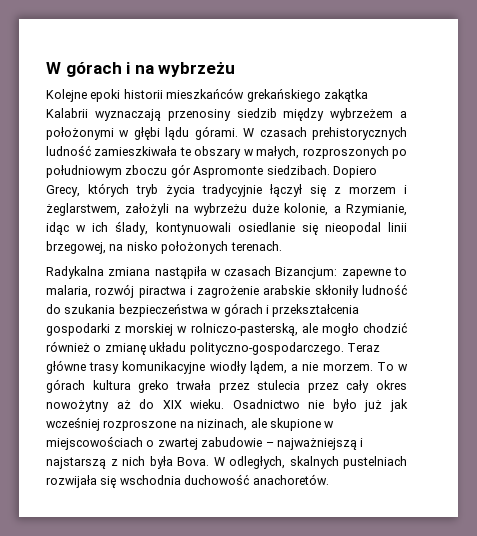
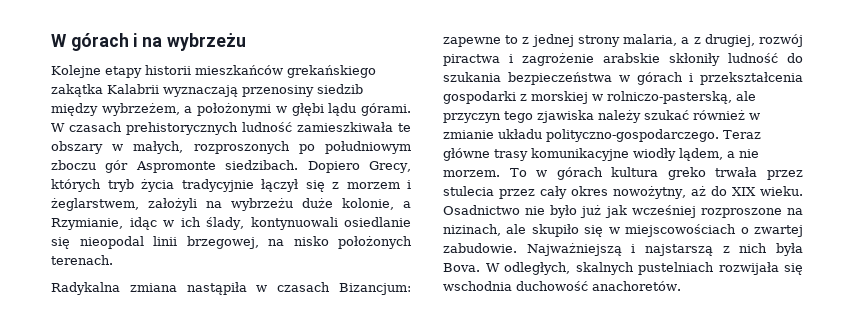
- Kolejne epoki historii mieszkańców grekańskiego zakątka Kalabrii wyznaczają przenosiny siedzib między wybrzeżem a położonymi w głębi lądu górami.
+ Kolejne etapy historii mieszkańców grekańskiego zakątka Kalabrii wyznaczają przenosiny siedzib między wybrzeżem, a położonymi w głębi lądu górami.
- Radykalna zmiana nastąpiła w czasach Bizancjum: zapewne to malaria, rozwój piractwa i zagrożenie arabskie skłoniły ludność do szukania bezpieczeństwa w górach i przekształcenia gospodarki z morskiej w rolniczo-pasterską, ale mogło chodzić również o zmianę układu polityczno-gospodarczego.
+ Radykalna zmiana nastąpiła w czasach Bizancjum: zapewne to z jednej strony malaria, a z drugiej, rozwój piractwa i zagrożenie arabskie skłoniły ludność do szukania bezpieczeństwa w górach i przekształcenia gospodarki z morskiej w rolniczo-pasterską, ale przyczyn tego zjawiska należy szukać również w zmianie układu polityczno-gospodarczego.
- To w górach kultura greko trwała przez stulecia przez cały okres nowożytny aż do XIX wieku.
+ To w górach kultura greko trwała przez stulecia przez cały okres nowożytny, aż do XIX wieku.
- Osadnictwo nie było już jak wcześniej rozproszone na nizinach, ale skupione w miejscowościach o zwartej zabudowie – najważniejszą i najstarszą z nich była Bova.
+ Osadnictwo nie było już jak wcześniej rozproszone na nizinach, ale skupiło się w miejscowościach o zwartej zabudowie. Najważniejszą i najstarszą z nich była Bova.

